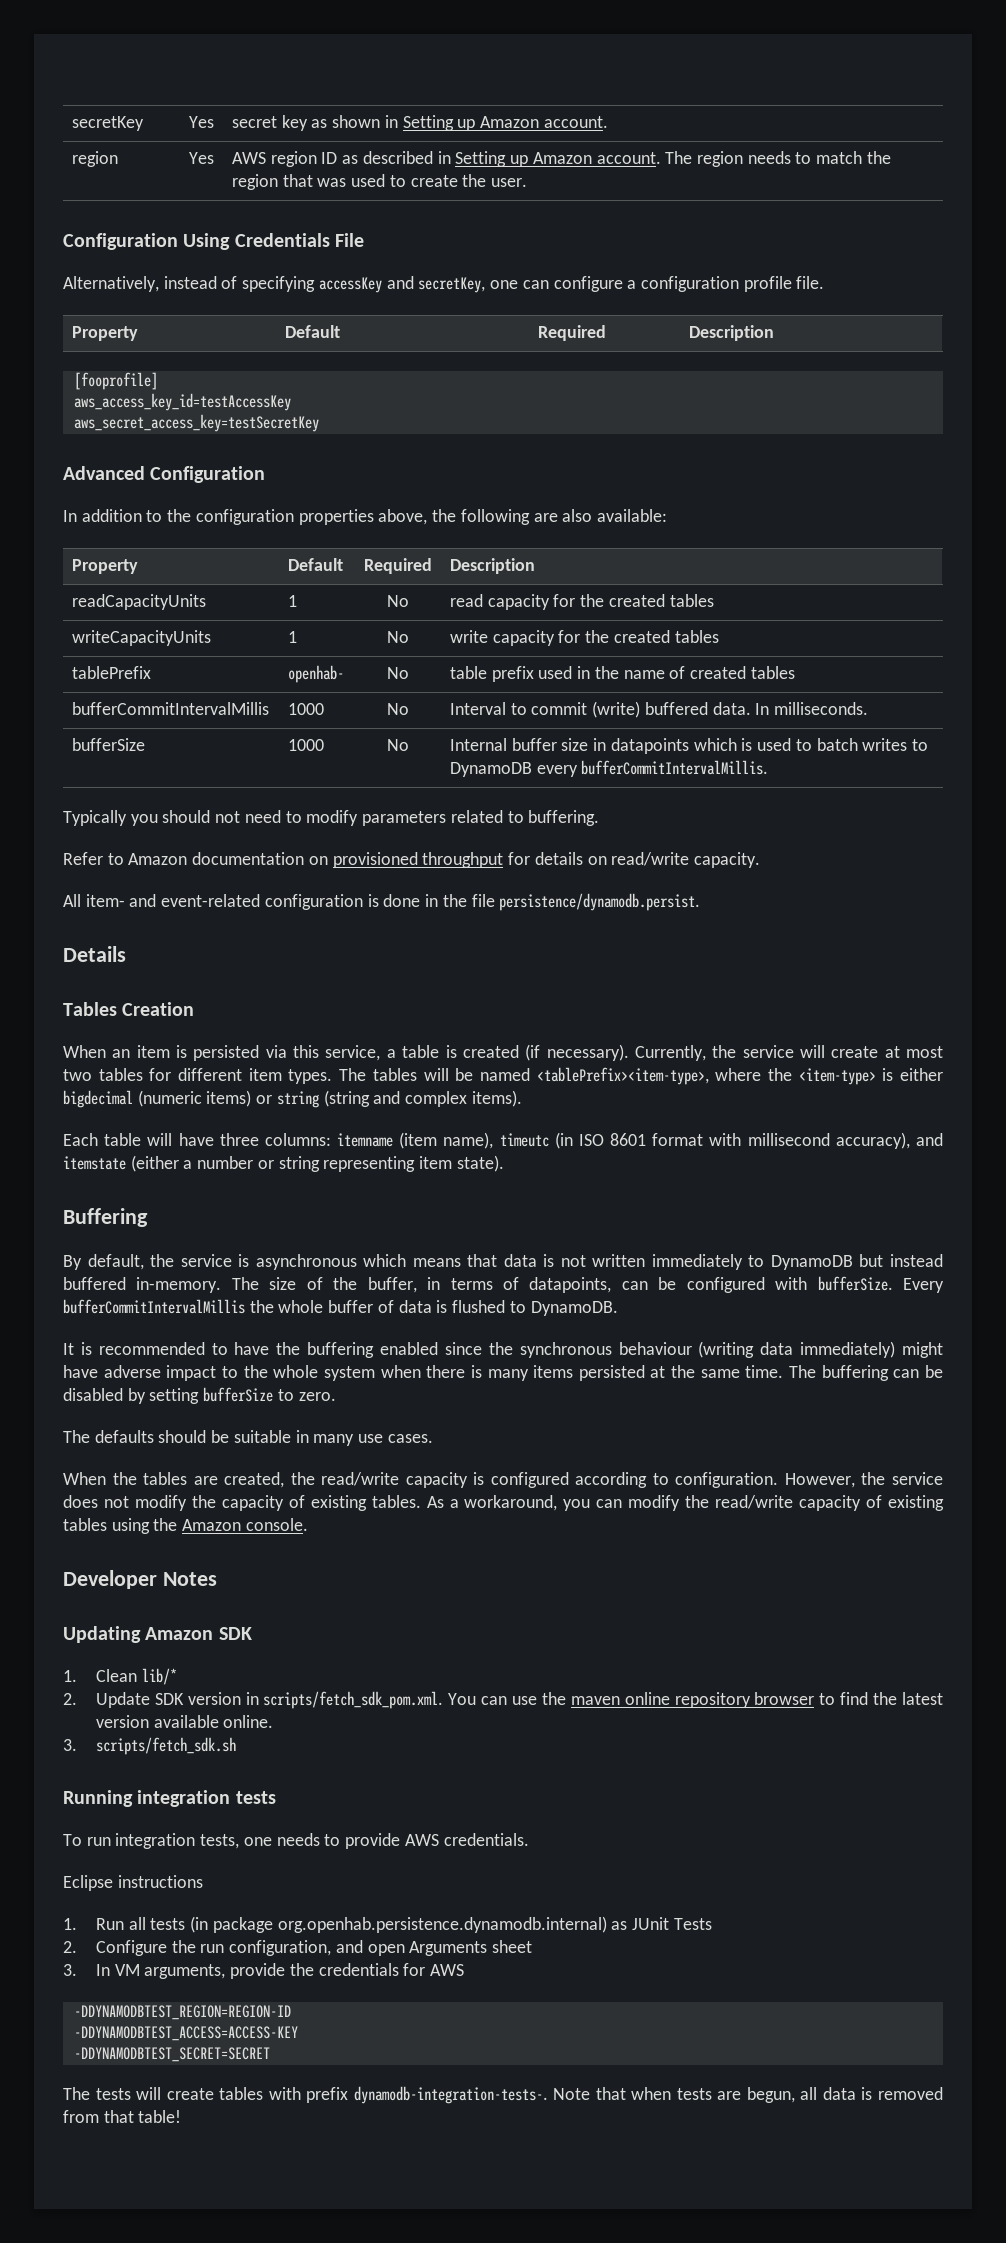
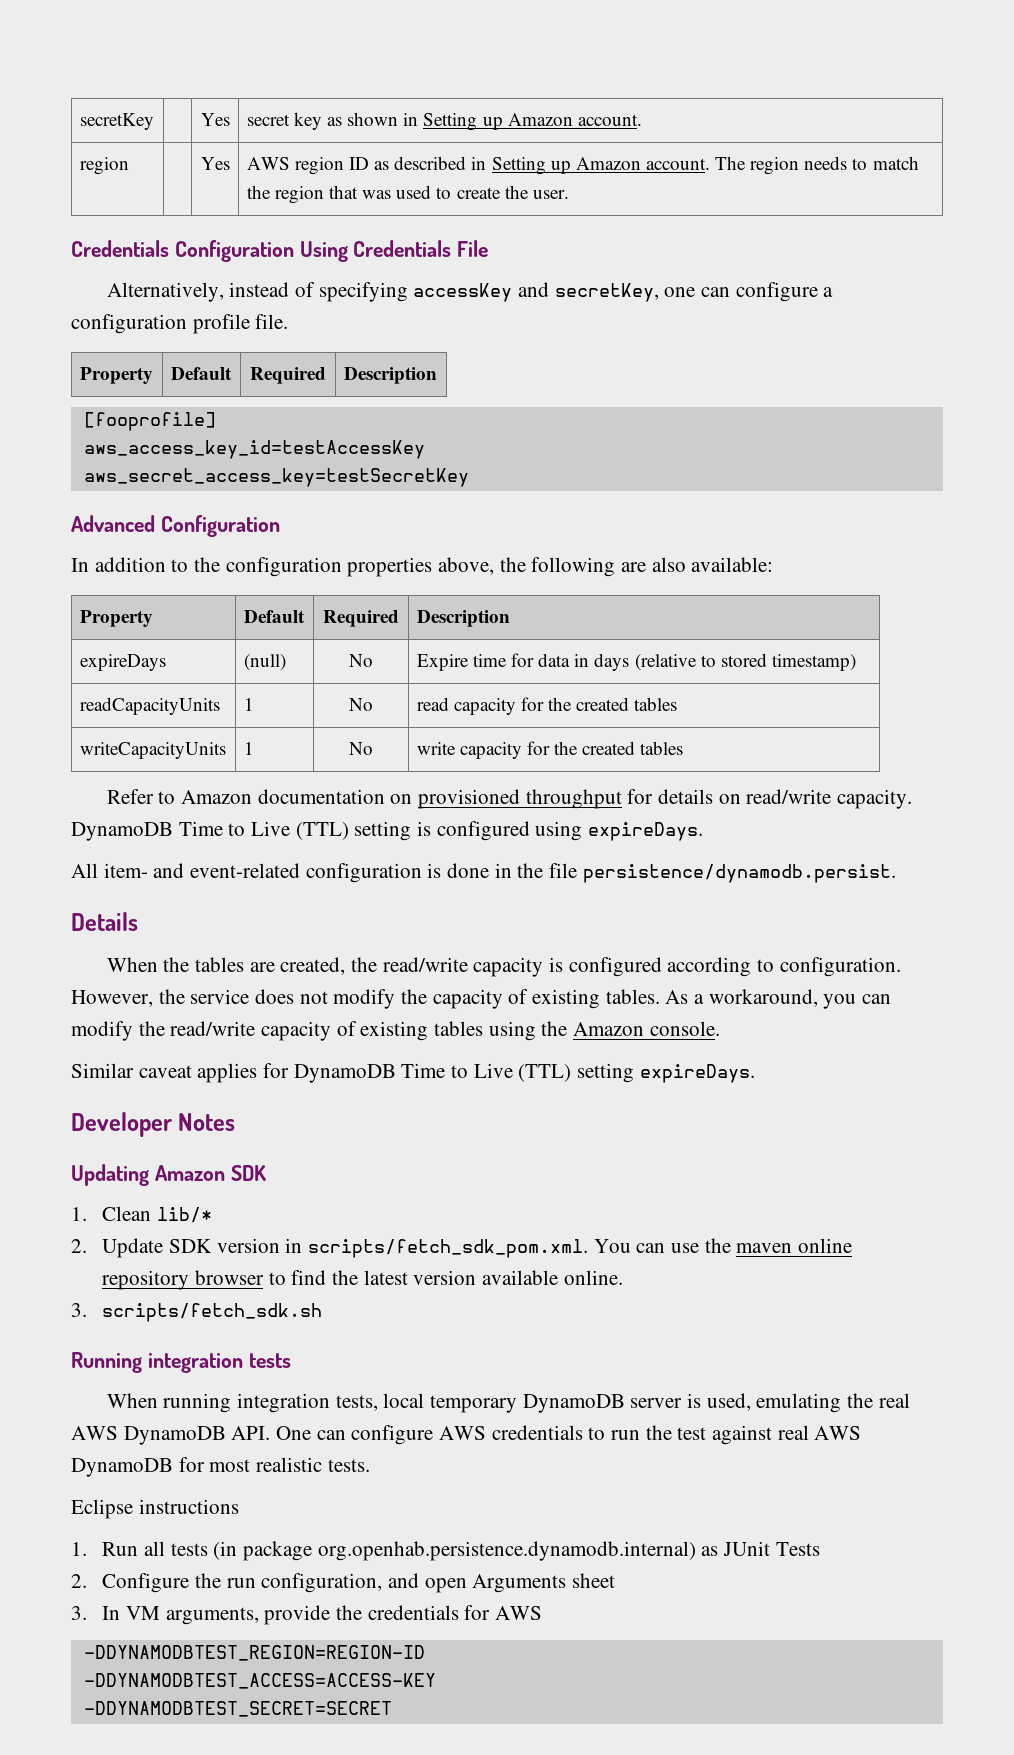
- Configuration Using Credentials File
+ Credentials Configuration Using Credentials File
+ expireDays | (null) | No | Expire time for data in days (relative to stored timestamp)
- tablePrefix | openhab- | No | table prefix used in the name of created tables
- bufferCommitIntervalMillis | 1000 | No | Interval to commit (write) buffered data. In milliseconds.
- bufferSize | 1000 | No | Internal buffer size in datapoints which is used to batch writes to DynamoDB every bufferCommitIntervalMillis.
- Typically you should not need to modify parameters related to buffering.
+ DynamoDB Time to Live (TTL) setting is configured using expireDays.
- Tables Creation
- When an item is persisted via this service, a table is created (if necessary). Currently, the service will create at most two tables for different item types. The tables will be named <tablePrefix><item-type>, where the <item-type> is either bigdecimal (numeric items) or string (string and complex items).
- Each table will have three columns: itemname (item name), timeutc (in ISO 8601 format with millisecond accuracy), and itemstate (either a number or string representing item state).
- Buffering
- By default, the service is asynchronous which means that data is not written immediately to DynamoDB but instead buffered in-memory. The size of the buffer, in terms of datapoints, can be configured with bufferSize. Every bufferCommitIntervalMillis the whole buffer of data is flushed to DynamoDB.
- It is recommended to have the buffering enabled since the synchronous behaviour (writing data immediately) might have adverse impact to the whole system when there is many items persisted at the same time. The buffering can be disabled by setting bufferSize to zero.
- The defaults should be suitable in many use cases.
+ Similar caveat applies for DynamoDB Time to Live (TTL) setting expireDays.
- To run integration tests, one needs to provide AWS credentials.
+ When running integration tests, local temporary DynamoDB server is used, emulating the real AWS DynamoDB API. One can configure AWS credentials to run the test against real AWS DynamoDB for most realistic tests.
- The tests will create tables with prefix dynamodb-integration-tests-. Note that when tests are begun, all data is removed from that table!

